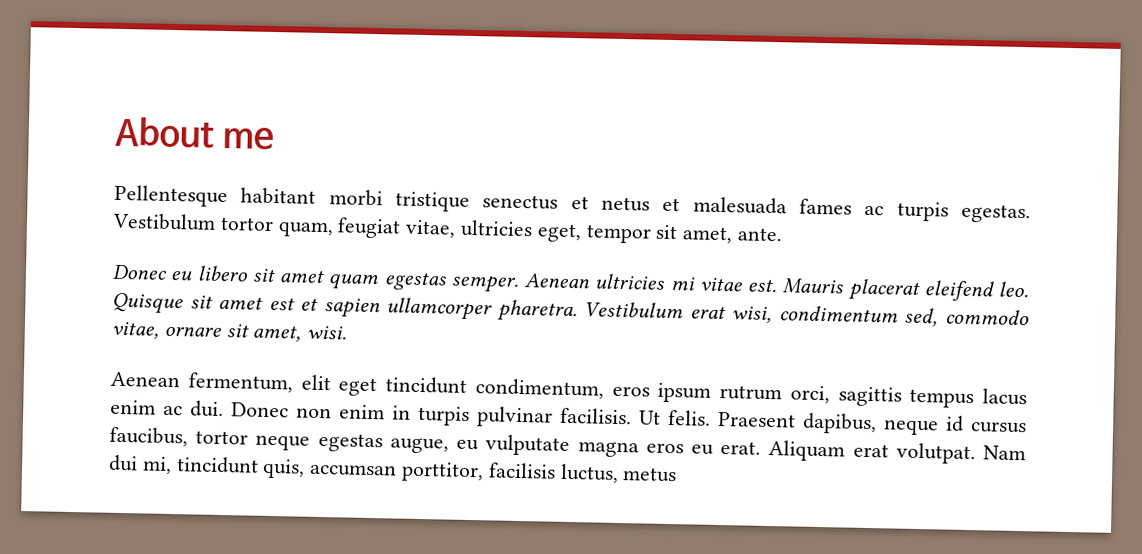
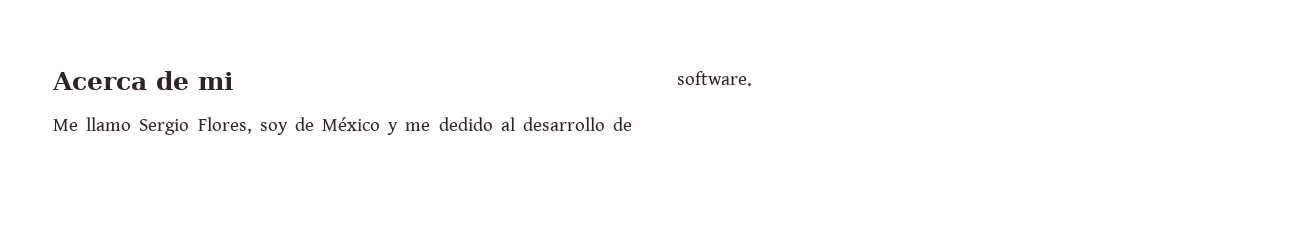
- About me
- Pellentesque habitant morbi tristique senectus et netus et malesuada fames ac turpis egestas. Vestibulum tortor quam, feugiat vitae, ultricies eget, tempor sit amet, ante.
- Donec eu libero sit amet quam egestas semper. Aenean ultricies mi vitae est. Mauris placerat eleifend leo. Quisque sit amet est et sapien ullamcorper pharetra. Vestibulum erat wisi, condimentum sed, commodo vitae, ornare sit amet, wisi.
- Aenean fermentum, elit eget tincidunt condimentum, eros ipsum rutrum orci, sagittis tempus lacus enim ac dui. Donec non enim in turpis pulvinar facilisis. Ut felis. Praesent dapibus, neque id cursus faucibus, tortor neque egestas augue, eu vulputate magna eros eu erat. Aliquam erat volutpat. Nam dui mi, tincidunt quis, accumsan porttitor, facilisis luctus, metus
+ Acerca de mi
+ Me llamo Sergio Flores, soy de México y me dedido al desarrollo de software.

